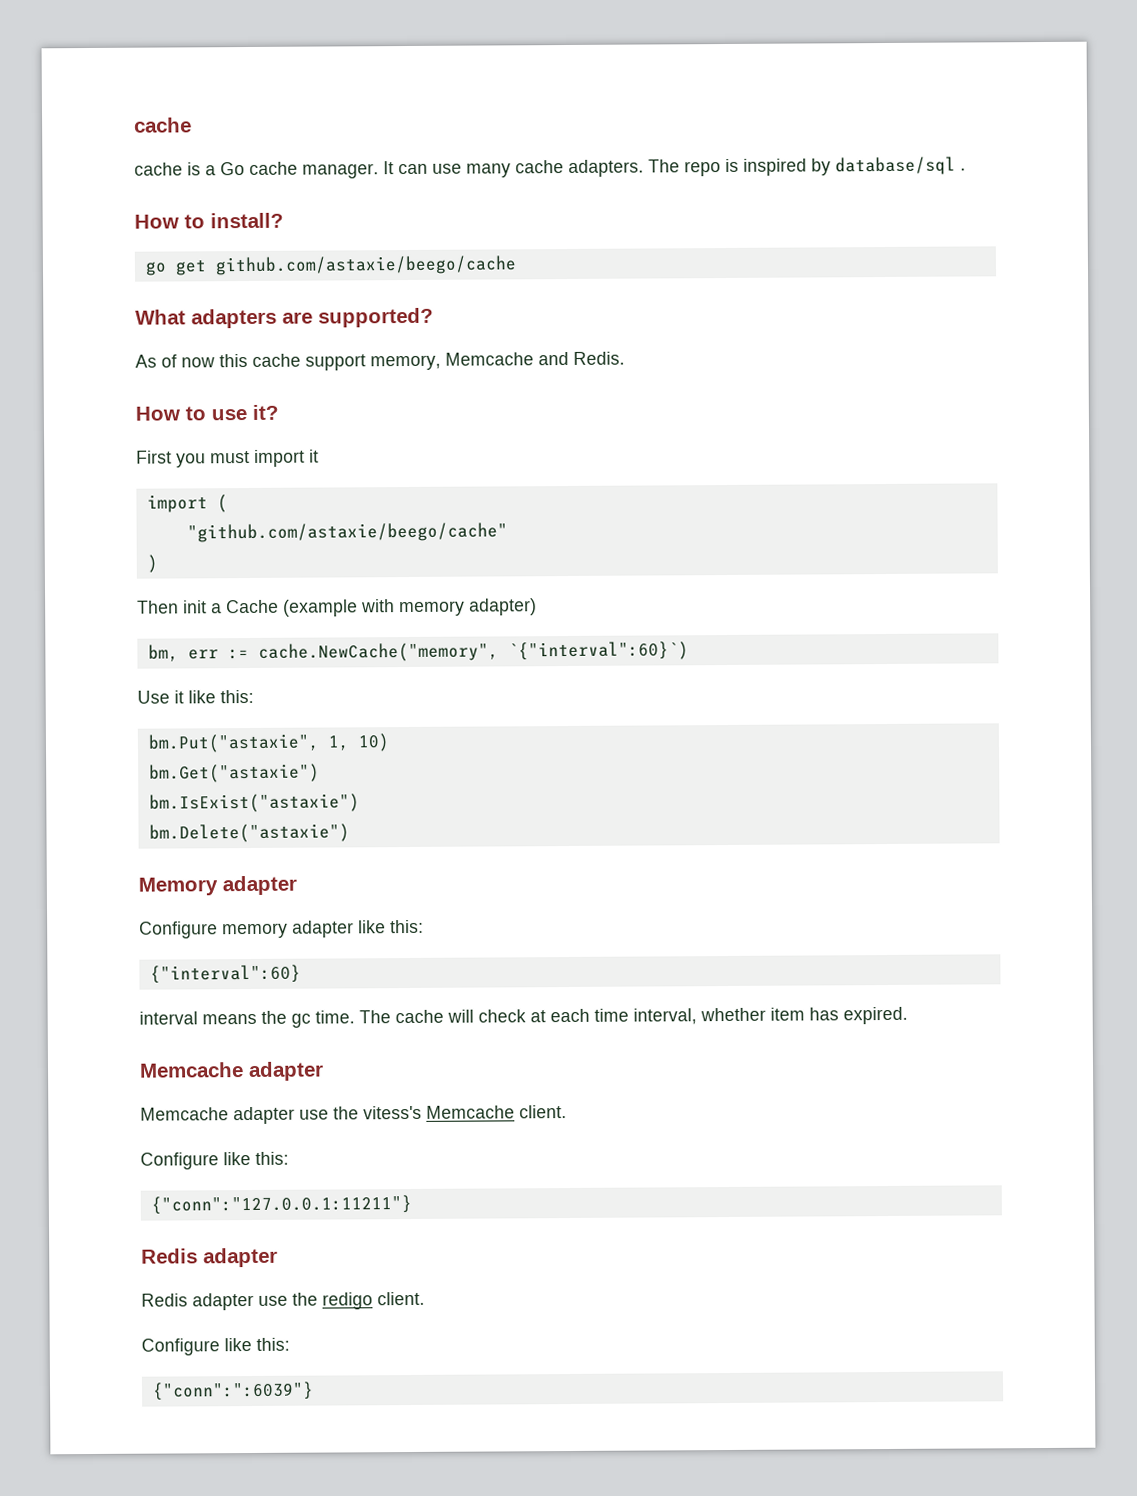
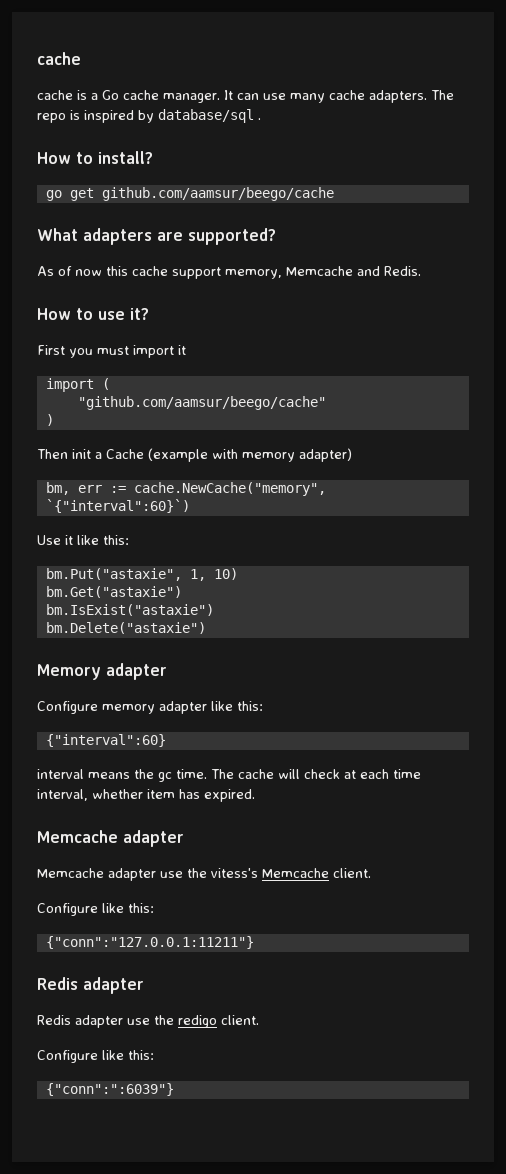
- go get github.com/astaxie/beego/cache
+ go get github.com/aamsur/beego/cache
- "github.com/astaxie/beego/cache"
+ "github.com/aamsur/beego/cache"

